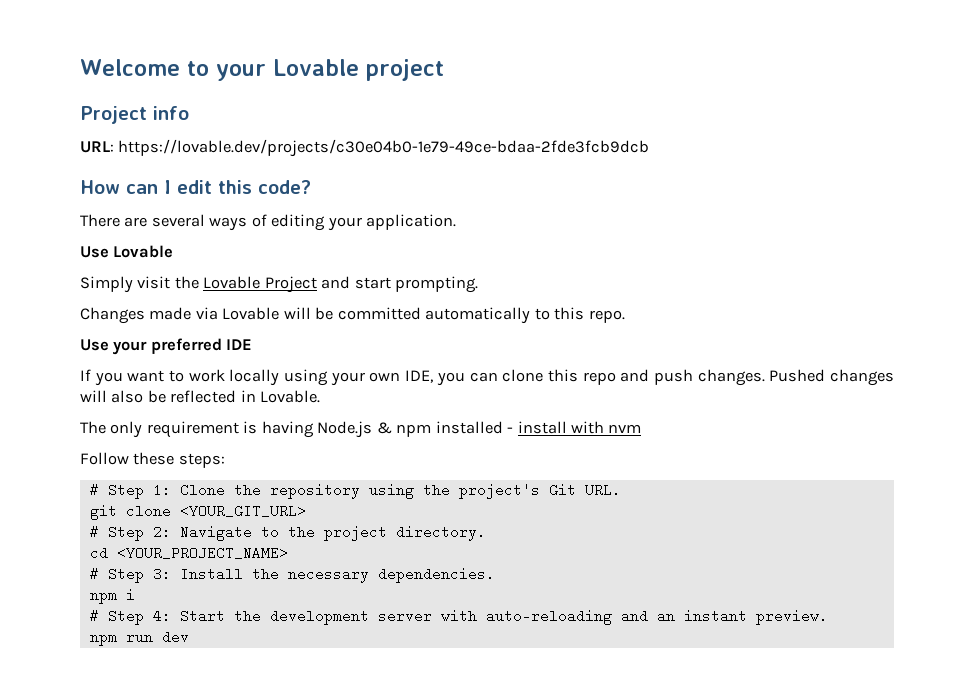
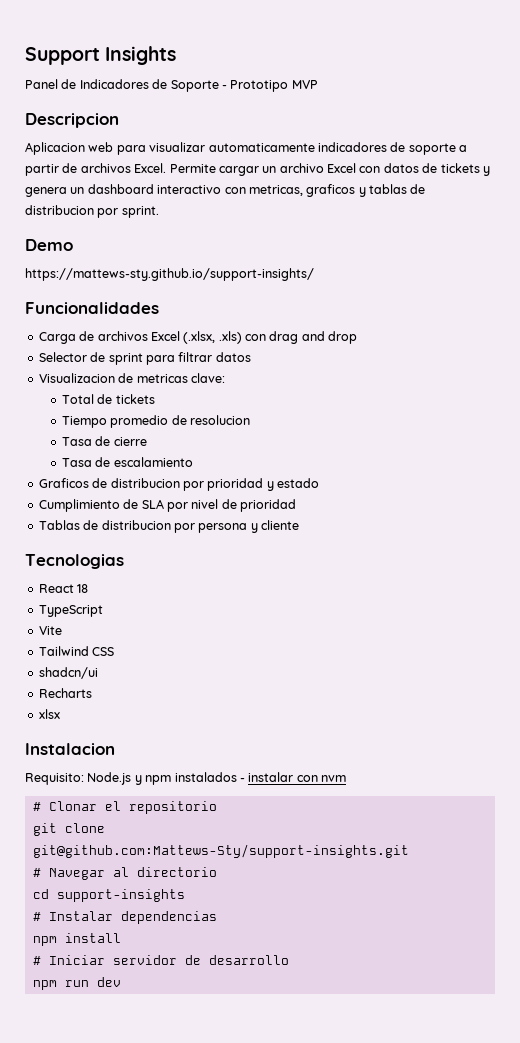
- Welcome to your Lovable project
- Project info
- URL: https://lovable.dev/projects/c30e04b0-1e79-49ce-bdaa-2fde3fcb9dcb
- How can I edit this code?
- There are several ways of editing your application.
- Use Lovable
- Simply visit the Lovable Project and start prompting.
- Changes made via Lovable will be committed automatically to this repo.
- Use your preferred IDE
- If you want to work locally using your own IDE, you can clone this repo and push changes. Pushed changes will also be reflected in Lovable.
- The only requirement is having Node.js & npm installed - install with nvm
- Follow these steps:
- # Step 1: Clone the repository using the project's Git URL.
+ Support Insights
+ Panel de Indicadores de Soporte - Prototipo MVP
+ Descripcion
+ Aplicacion web para visualizar automaticamente indicadores de soporte a partir de archivos Excel. Permite cargar un archivo Excel con datos de tickets y genera un dashboard interactivo con metricas, graficos y tablas de distribucion por sprint.
+ Demo
+ https://mattews-sty.github.io/support-insights/
+ Funcionalidades
+ Carga de archivos Excel (.xlsx, .xls) con drag and drop
+ Selector de sprint para filtrar datos
+ Visualizacion de metricas clave:
+ Total de tickets
+ Tiempo promedio de resolucion
+ Tasa de cierre
+ Tasa de escalamiento
+ Graficos de distribucion por prioridad y estado
+ Cumplimiento de SLA por nivel de prioridad
+ Tablas de distribucion por persona y cliente
+ Tecnologias
+ React 18
+ TypeScript
+ Vite
+ Tailwind CSS
+ shadcn/ui
+ Recharts
+ xlsx
+ Instalacion
+ Requisito: Node.js y npm instalados - instalar con nvm
+ # Clonar el repositorio
- git clone <YOUR_GIT_URL>
- # Step 2: Navigate to the project directory.
+ git clone git@github.com:Mattews-Sty/support-insights.git
+ # Navegar al directorio
- cd <YOUR_PROJECT_NAME>
- # Step 3: Install the necessary dependencies.
- npm i
- # Step 4: Start the development server with auto-reloading and an instant preview.
+ cd support-insights
+ # Instalar dependencias
+ npm install
+ # Iniciar servidor de desarrollo

